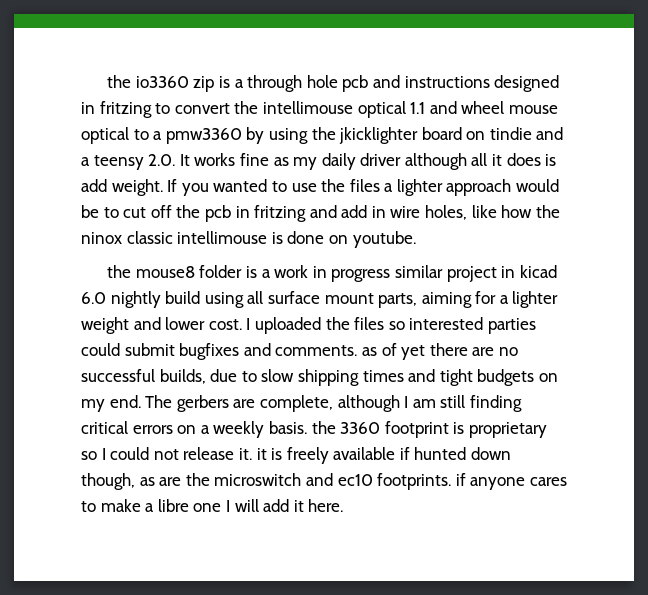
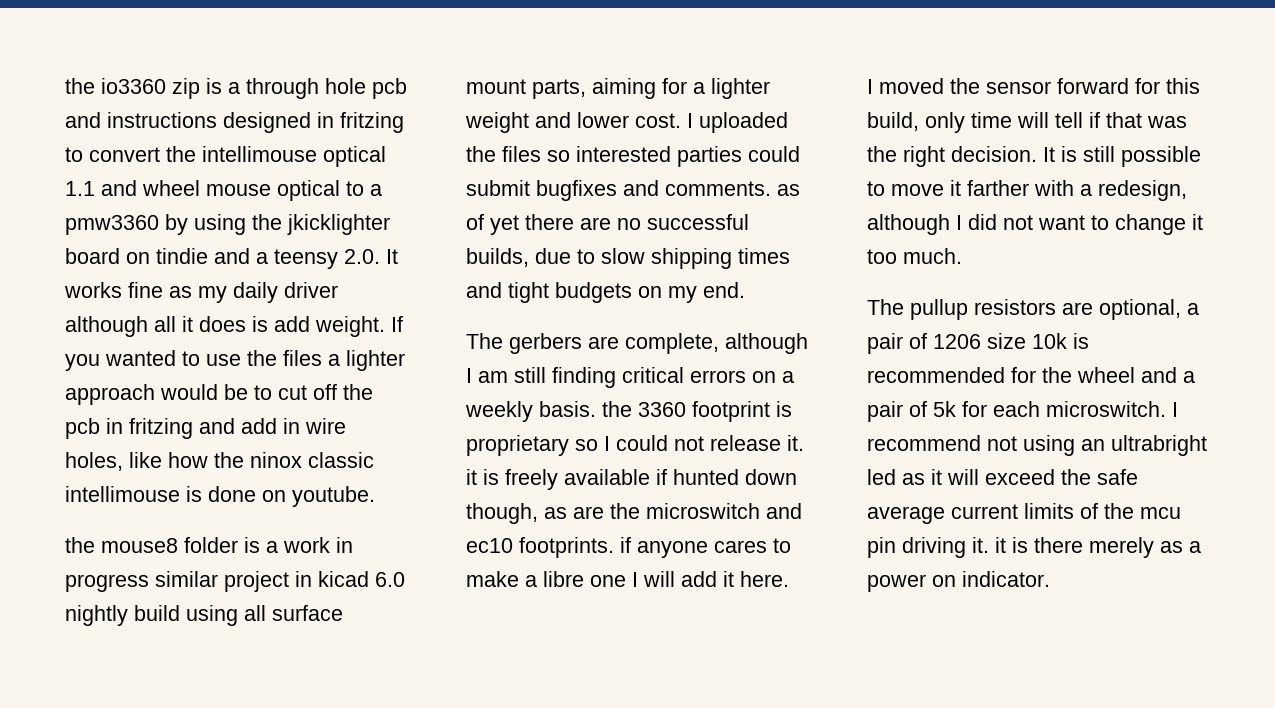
- I uploaded the files so interested parties could submit bugfixes and comments. as of yet there are no successful builds, due to slow shipping times and tight budgets on my end. The gerbers are complete, although I am still finding critical errors on a weekly basis. the 3360 footprint is proprietary so I could not release it. it is freely available if hunted down though, as are the microswitch and ec10 footprints. if anyone cares to make a libre one I will add it here.
+ I uploaded the files so interested parties could submit bugfixes and comments. as of yet there are no successful builds, due to slow shipping times and tight budgets on my end.
+ The gerbers are complete, although I am still finding critical errors on a weekly basis. the 3360 footprint is proprietary so I could not release it. it is freely available if hunted down though, as are the microswitch and ec10 footprints. if anyone cares to make a libre one I will add it here.
+ I moved the sensor forward for this build, only time will tell if that was the right decision. It is still possible to move it farther with a redesign, although I did not want to change it too much.
+ The pullup resistors are optional, a pair of 1206 size 10k is recommended for the wheel and a pair of 5k for each microswitch. I recommend not using an ultrabright led as it will exceed the safe average current limits of the mcu pin driving it. it is there merely as a power on indicator.

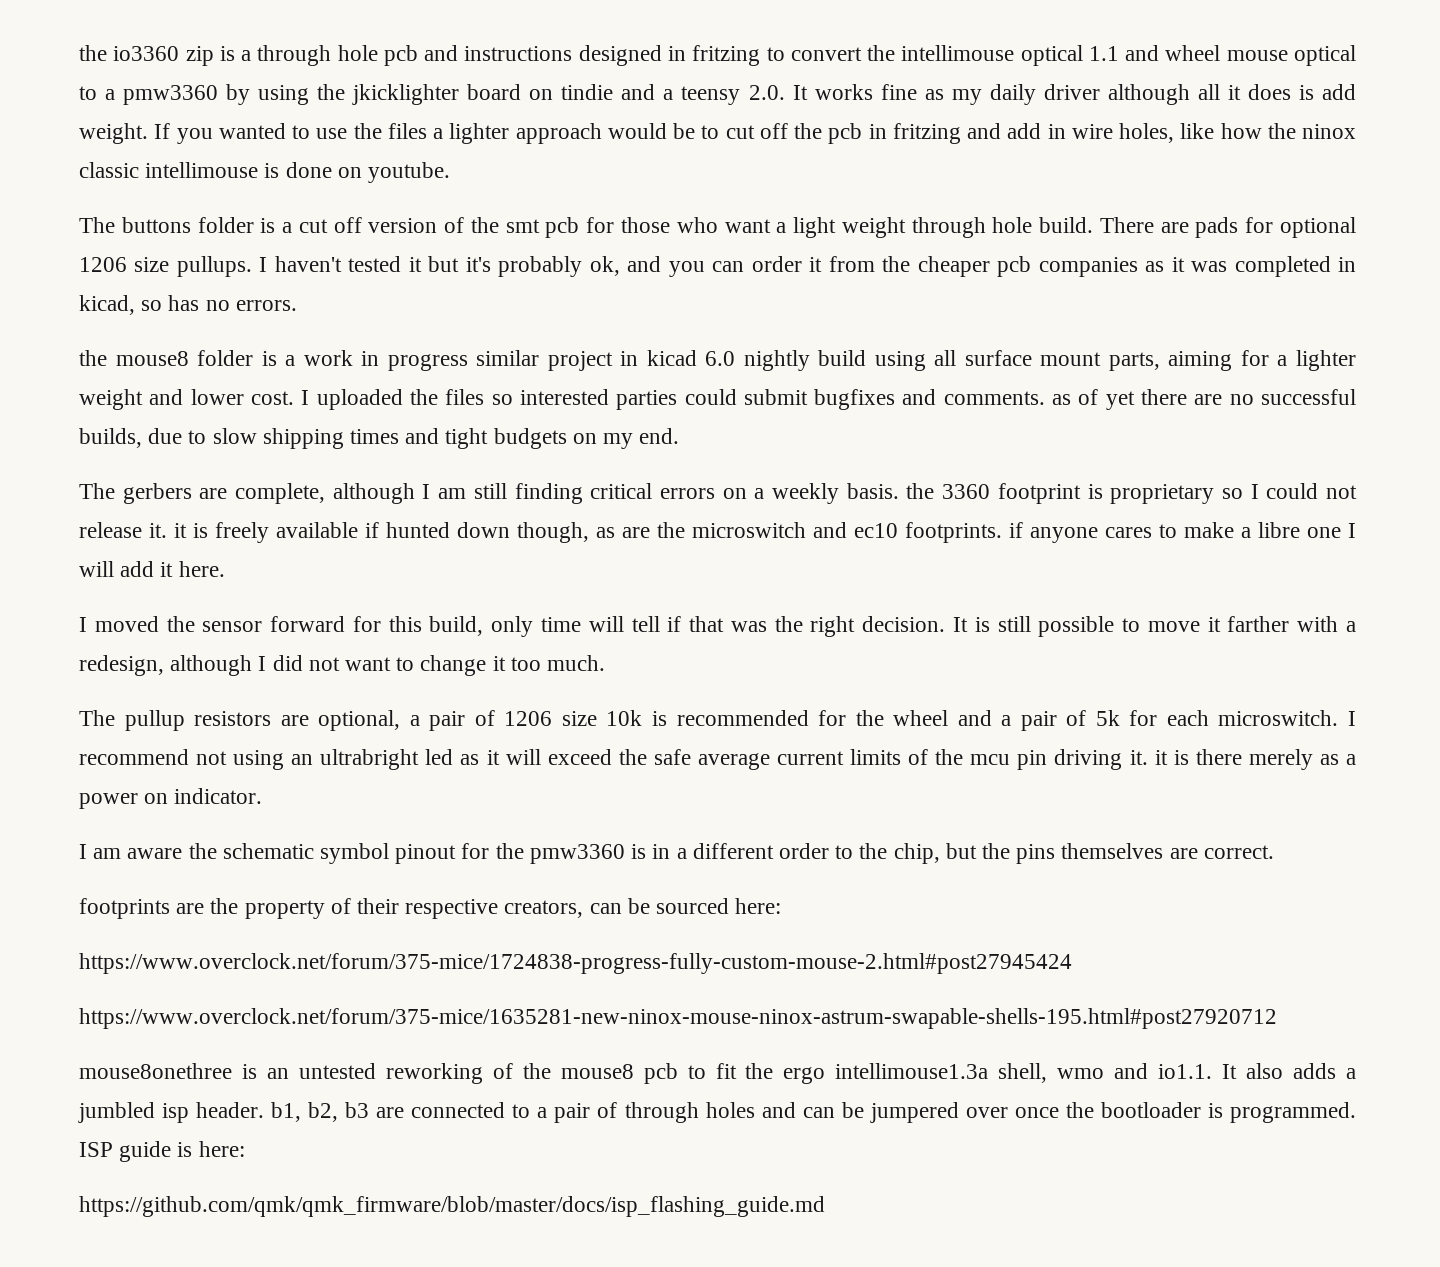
+ The buttons folder is a cut off version of the smt pcb for those who want a light weight through hole build. There are pads for optional 1206 size pullups. I haven't tested it but it's probably ok, and you can order it from the cheaper pcb companies as it was completed in kicad, so has no errors.
+ I am aware the schematic symbol pinout for the pmw3360 is in a different order to the chip, but the pins themselves are correct.
+ footprints are the property of their respective creators, can be sourced here:
+ https://www.overclock.net/forum/375-mice/1724838-progress-fully-custom-mouse-2.html#post27945424
+ https://www.overclock.net/forum/375-mice/1635281-new-ninox-mouse-ninox-astrum-swapable-shells-195.html#post27920712
+ mouse8onethree is an untested reworking of the mouse8 pcb to fit the ergo intellimouse1.3a shell, wmo and io1.1. It also adds a jumbled isp header. b1, b2, b3 are connected to a pair of through holes and can be jumpered over once the bootloader is programmed. ISP guide is here:
+ https://github.com/qmk/qmk_firmware/blob/master/docs/isp_flashing_guide.md

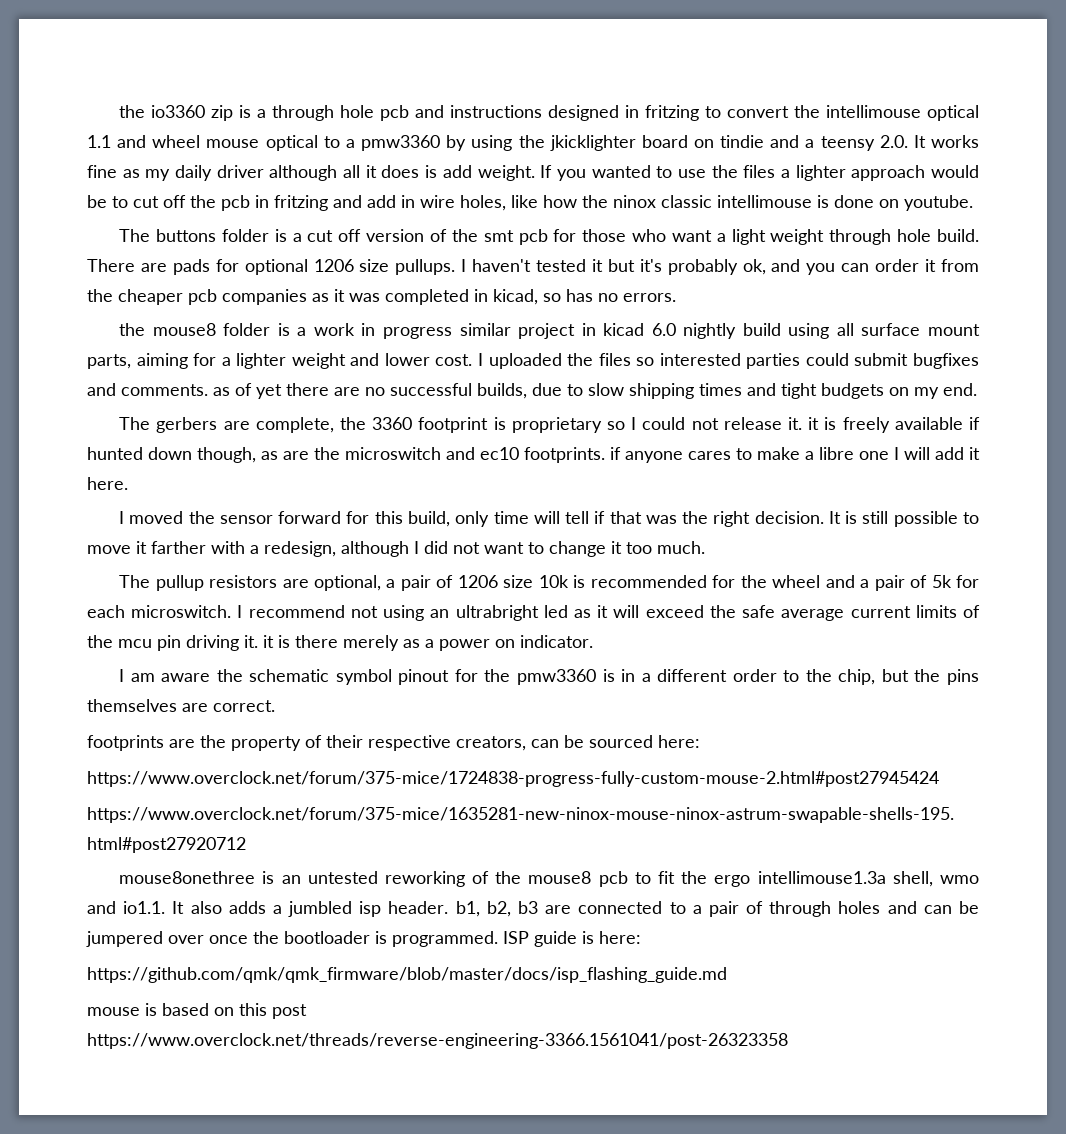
- The gerbers are complete, although I am still finding critical errors on a weekly basis. the 3360 footprint is proprietary so I could not release it. it is freely available if hunted down though, as are the microswitch and ec10 footprints. if anyone cares to make a libre one I will add it here.
+ The gerbers are complete, the 3360 footprint is proprietary so I could not release it. it is freely available if hunted down though, as are the microswitch and ec10 footprints. if anyone cares to make a libre one I will add it here.
+ mouse is based on this post https://www.overclock.net/threads/reverse-engineering-3366.1561041/post-26323358

